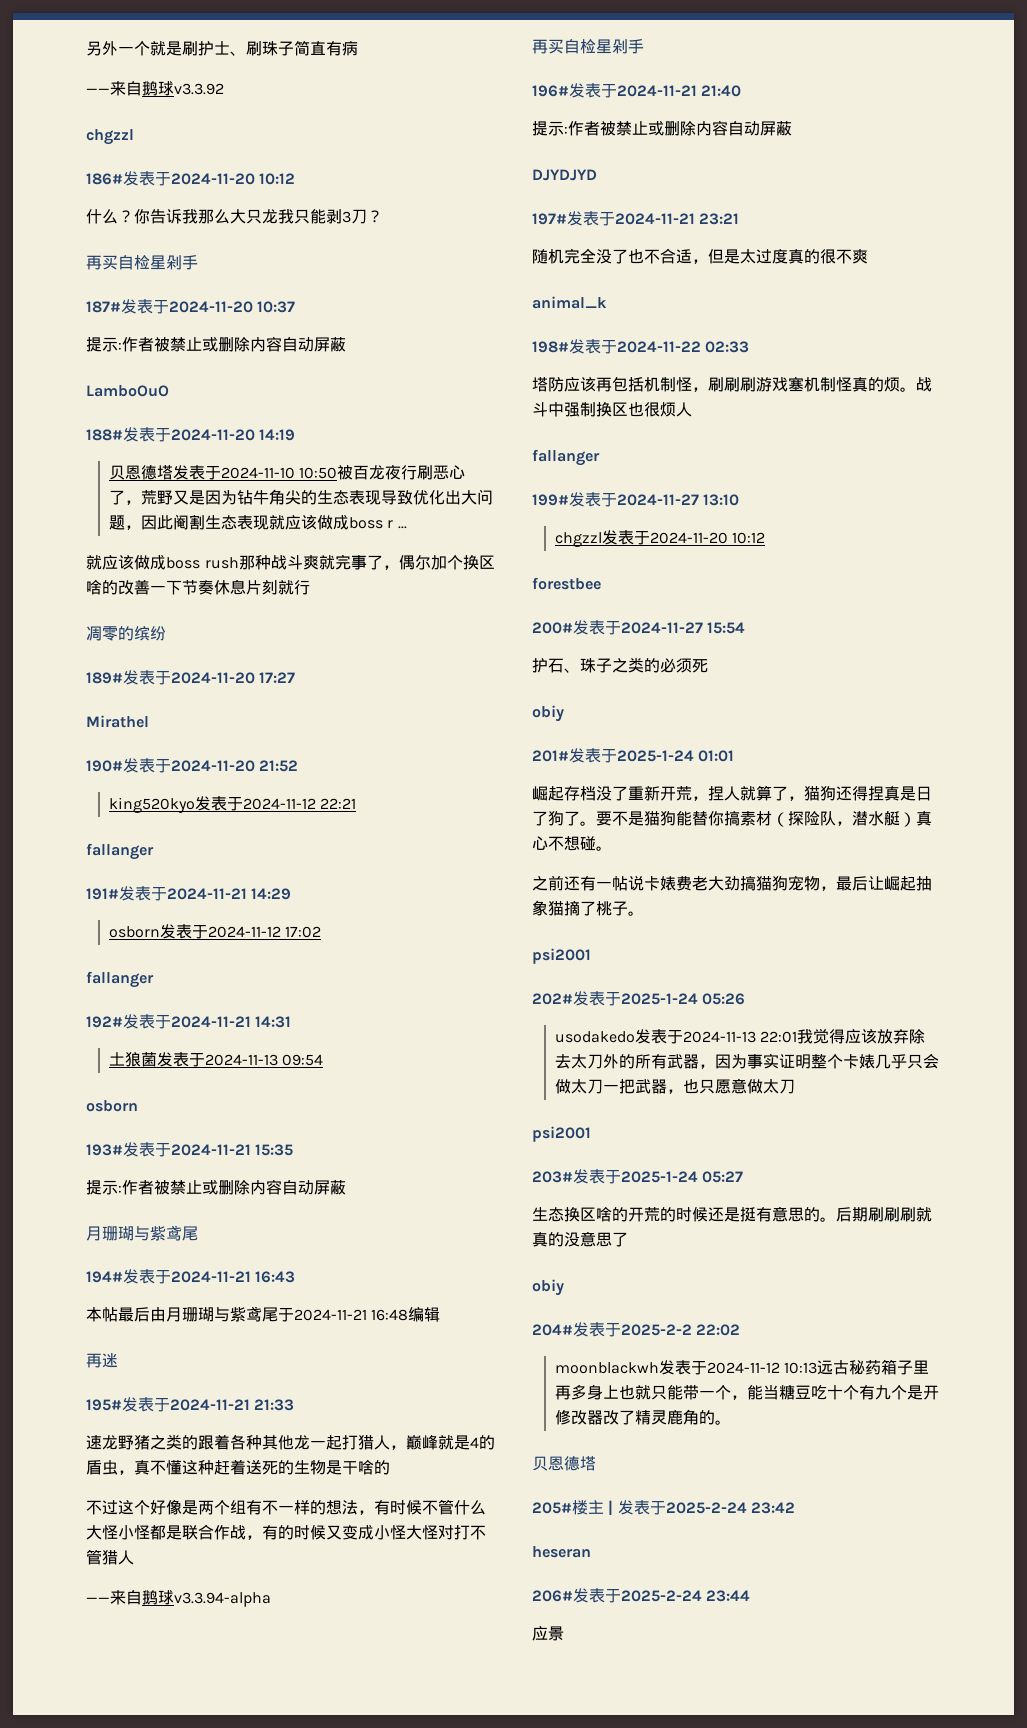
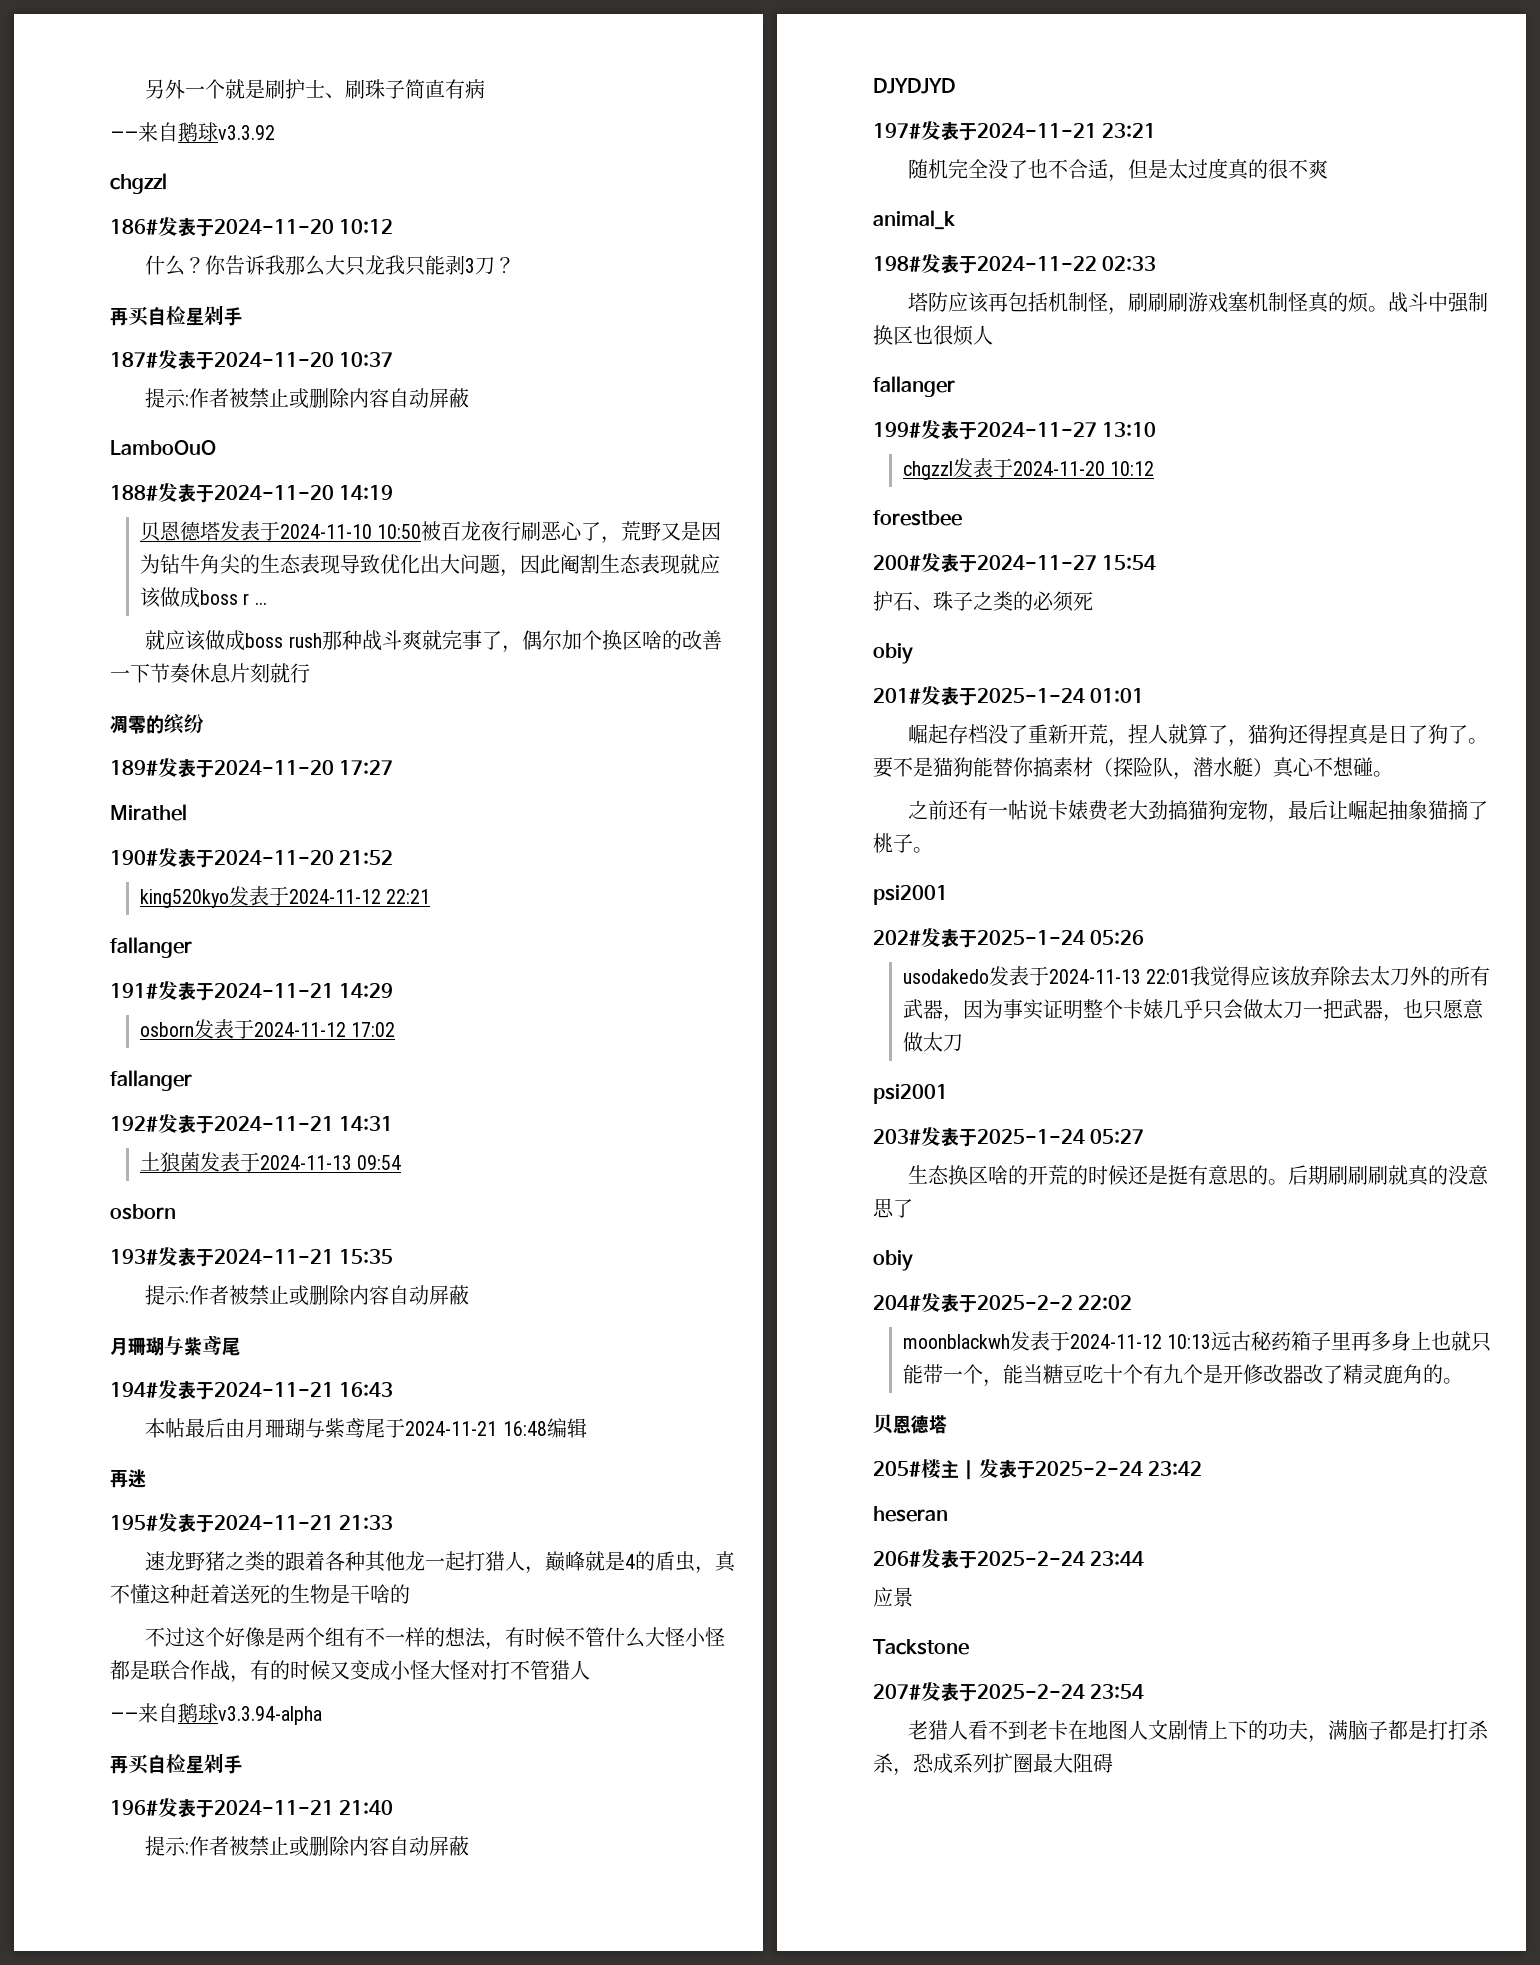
+ Tackstone
+ 207#发表于2025-2-24 23:54
+ 老猎人看不到老卡在地图人文剧情上下的功夫，满脑子都是打打杀杀，恐成系列扩圈最大阻碍

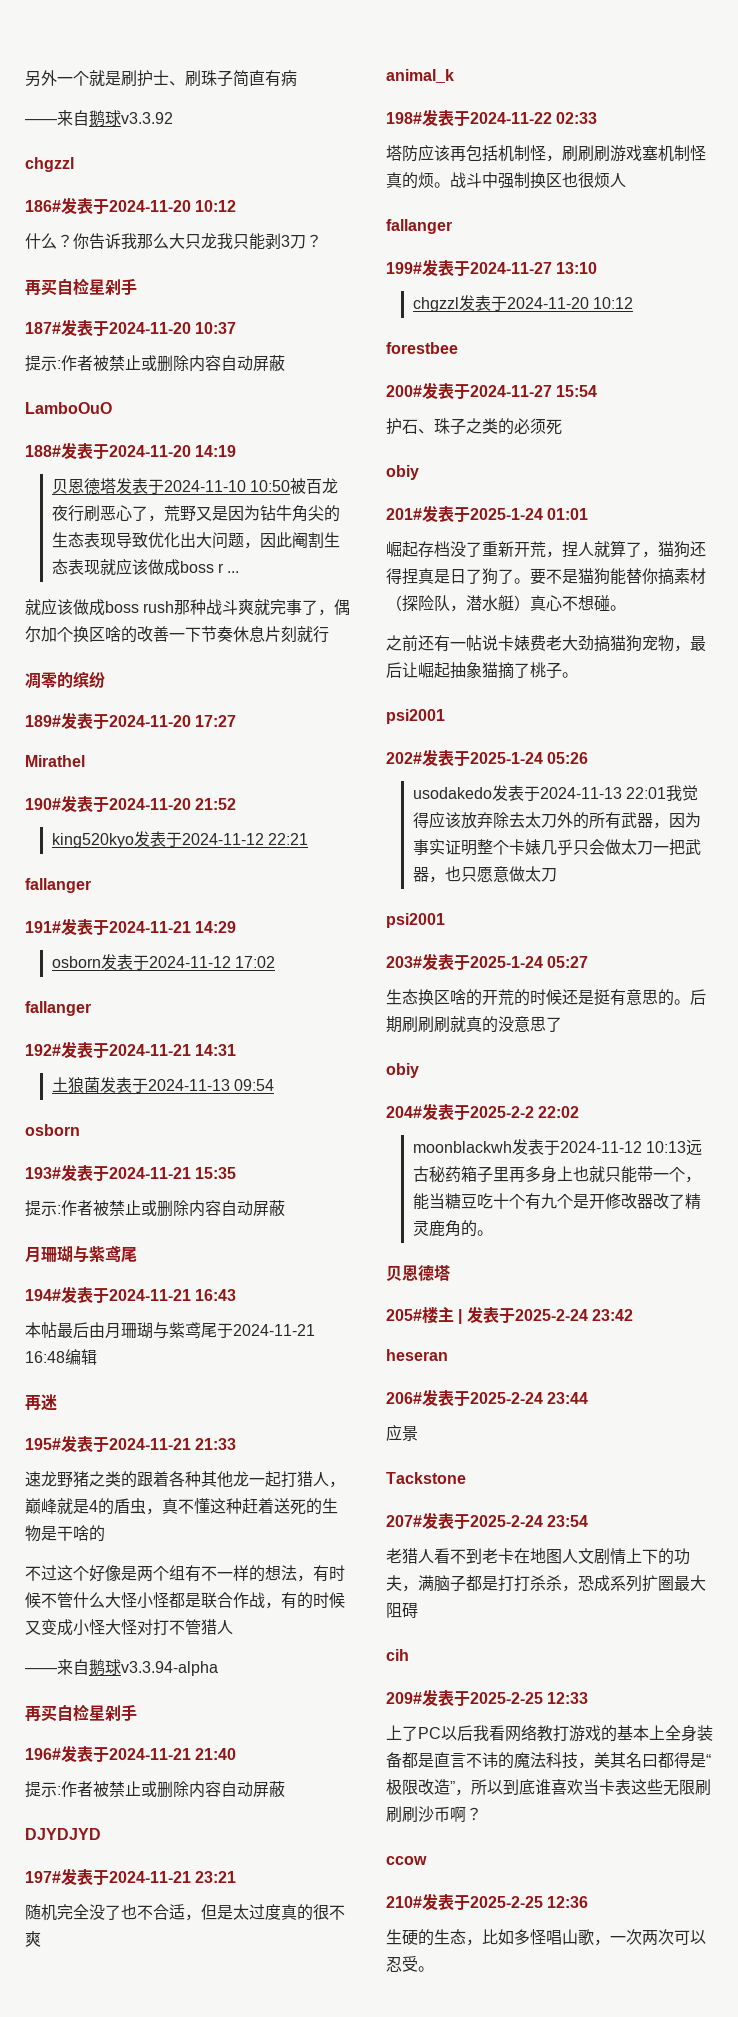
+ cih
+ 209#发表于2025-2-25 12:33
+ 上了PC以后我看网络教打游戏的基本上全身装备都是直言不讳的魔法科技，美其名曰都得是“极限改造”，所以到底谁喜欢当卡表这些无限刷刷刷沙币啊？
+ ccow
+ 210#发表于2025-2-25 12:36
+ 生硬的生态，比如多怪唱山歌，一次两次可以忍受。

